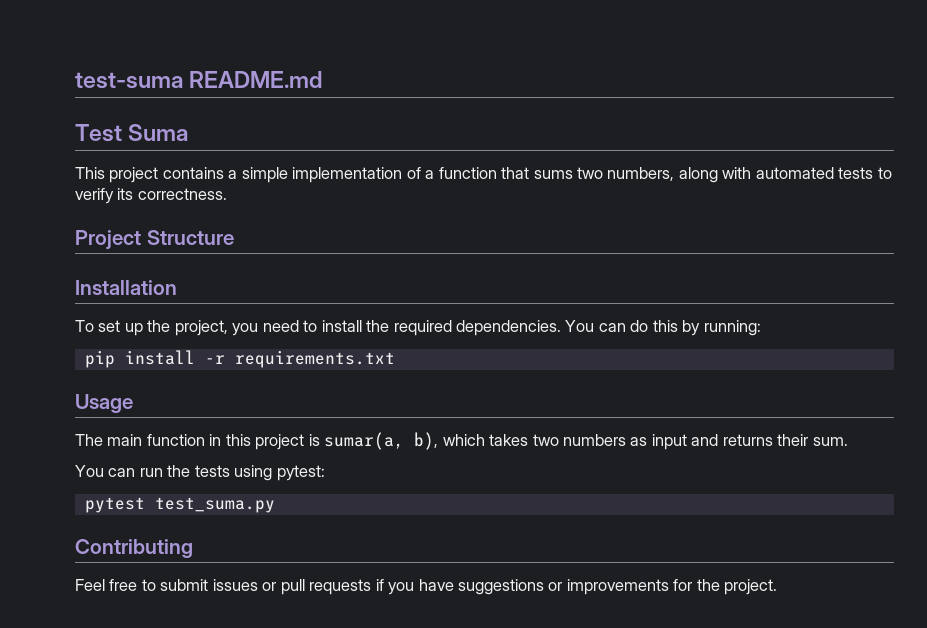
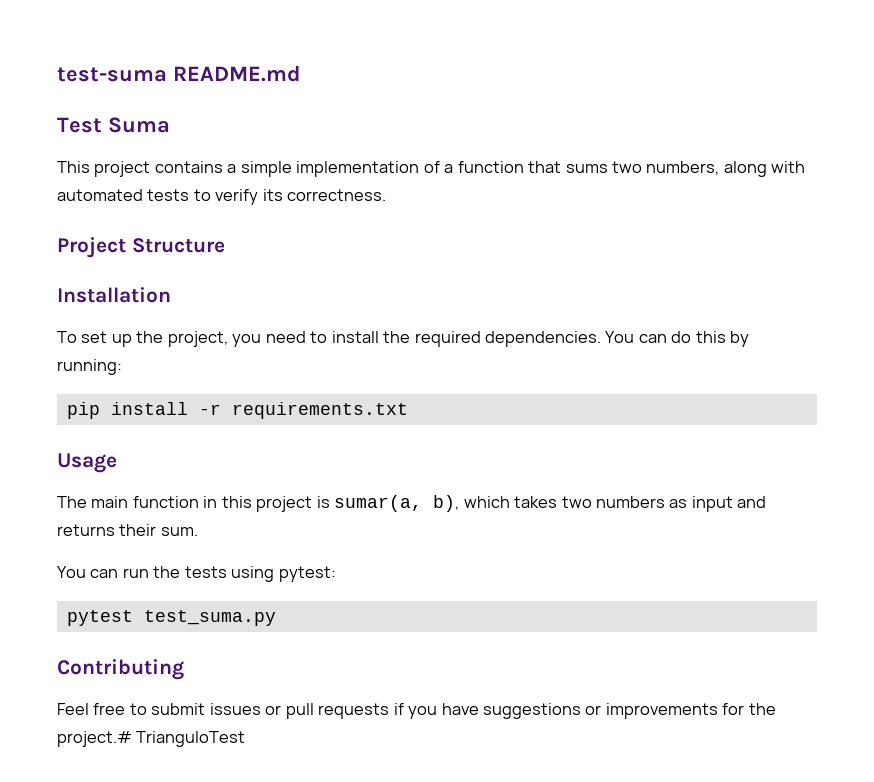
- Feel free to submit issues or pull requests if you have suggestions or improvements for the project.
+ Feel free to submit issues or pull requests if you have suggestions or improvements for the project.# TrianguloTest

